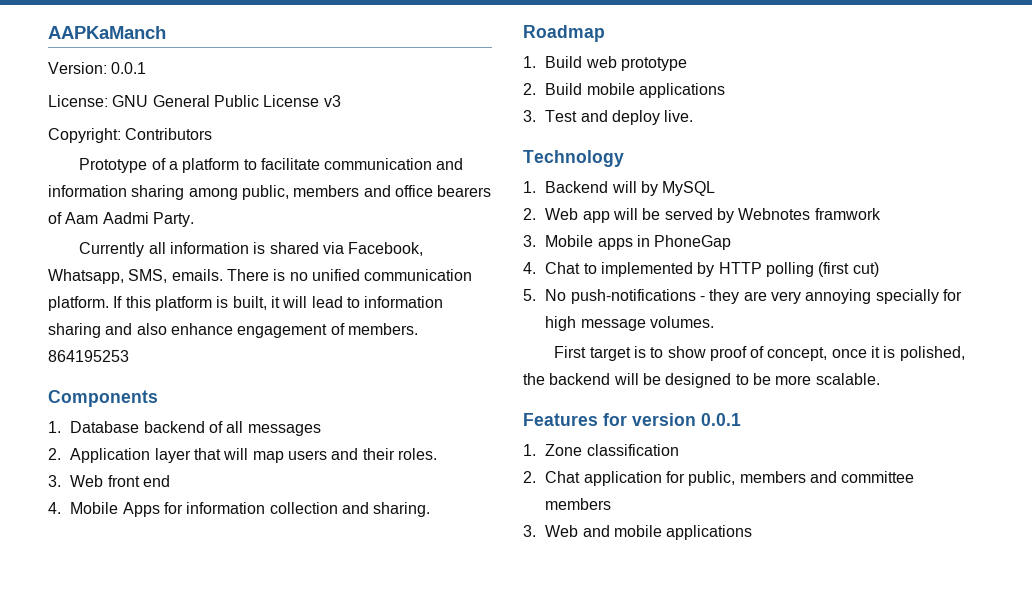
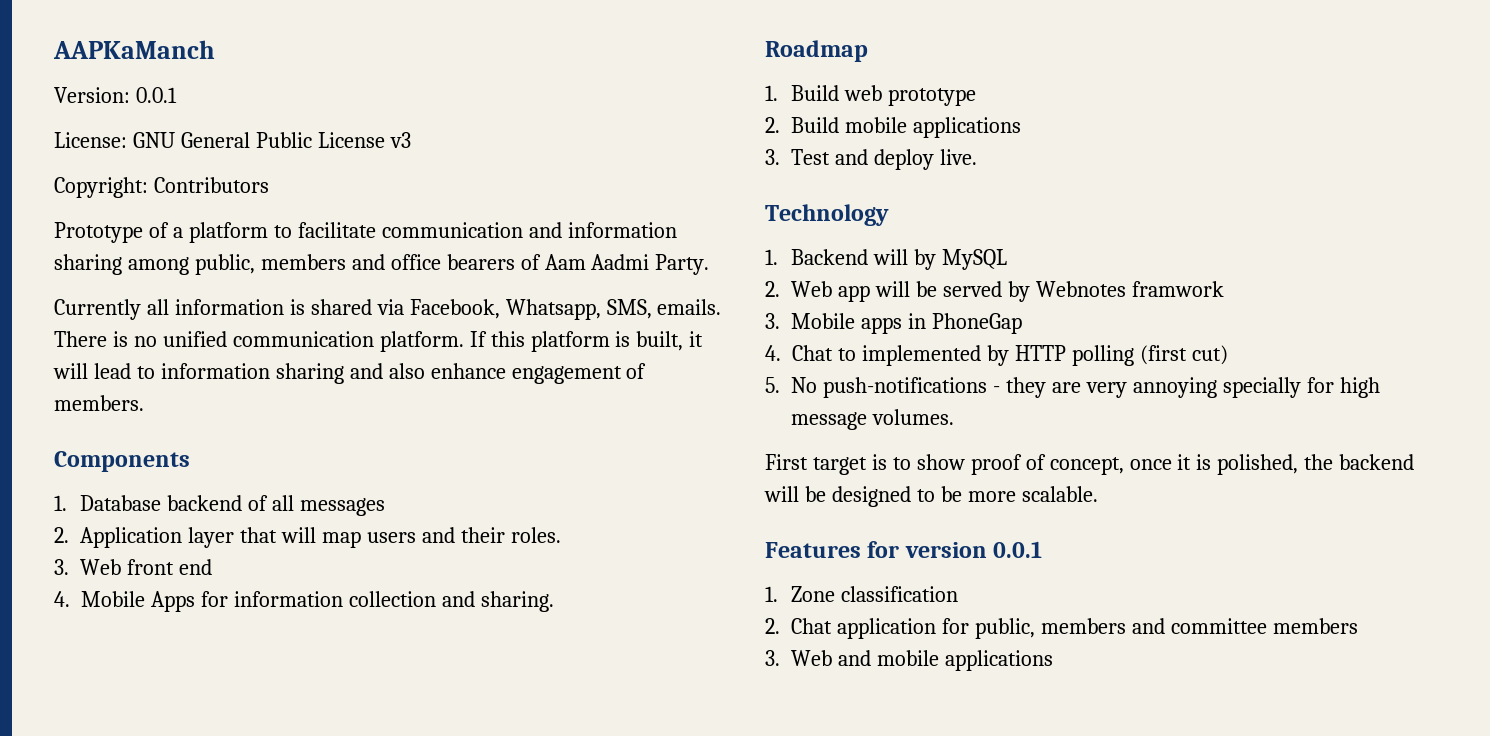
- 864195253

